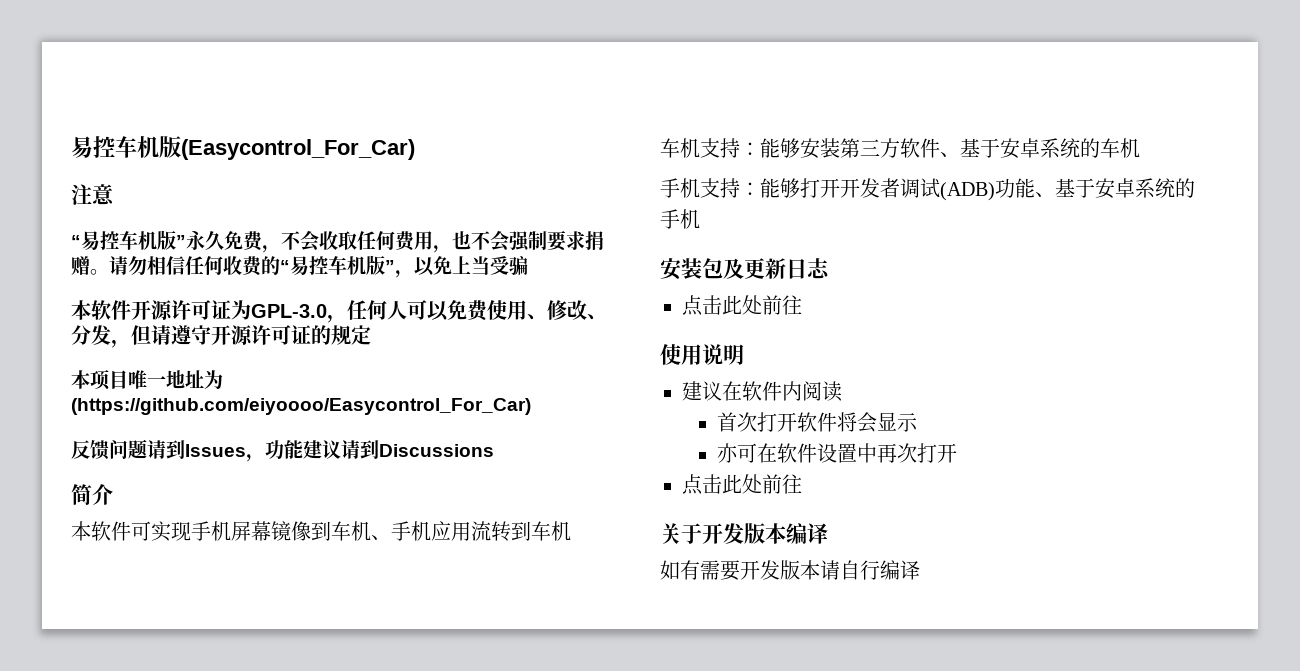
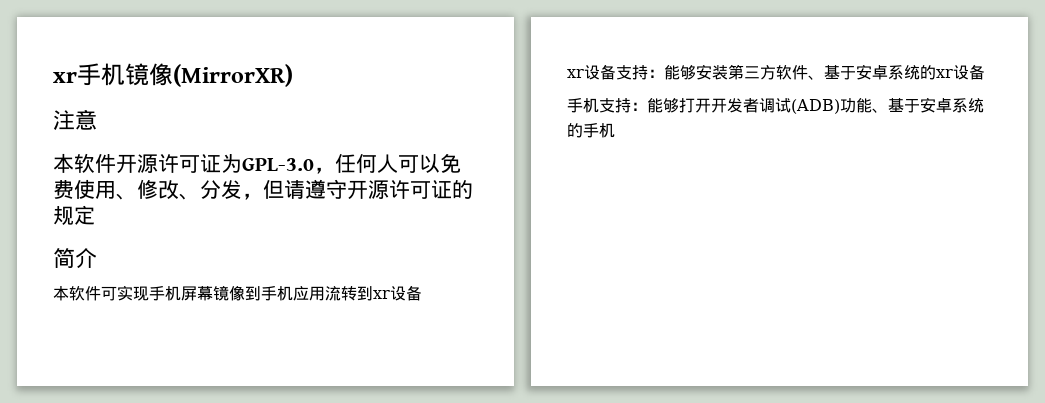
- 易控车机版(Easycontrol_For_Car)
+ xr手机镜像(MirrorXR)
  注意
- “易控车机版”永久免费，不会收取任何费用，也不会强制要求捐赠。请勿相信任何收费的“易控车机版”，以免上当受骗
- 本项目唯一地址为(https://github.com/eiyoooo/Easycontrol_For_Car)
- 反馈问题请到Issues，功能建议请到Discussions
- 本软件可实现手机屏幕镜像到车机、手机应用流转到车机
- 车机支持：能够安装第三方软件、基于安卓系统的车机
+ 本软件可实现手机屏幕镜像到手机应用流转到xr设备
+ xr设备支持：能够安装第三方软件、基于安卓系统的xr设备
- 安装包及更新日志
- 点击此处前往
- 使用说明
- 建议在软件内阅读
- 首次打开软件将会显示
- 亦可在软件设置中再次打开
- 点击此处前往
- 关于开发版本编译
- 如有需要开发版本请自行编译

